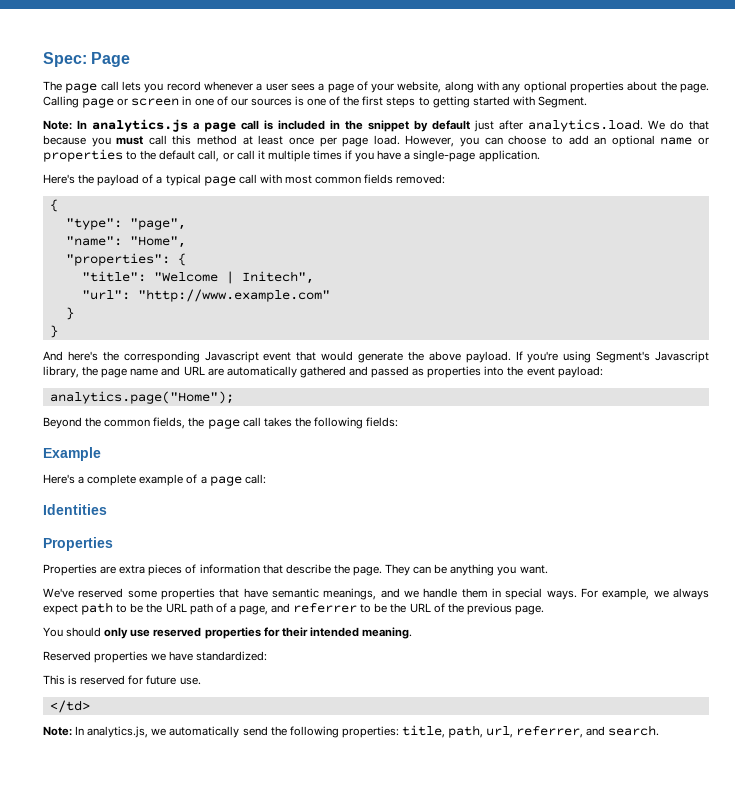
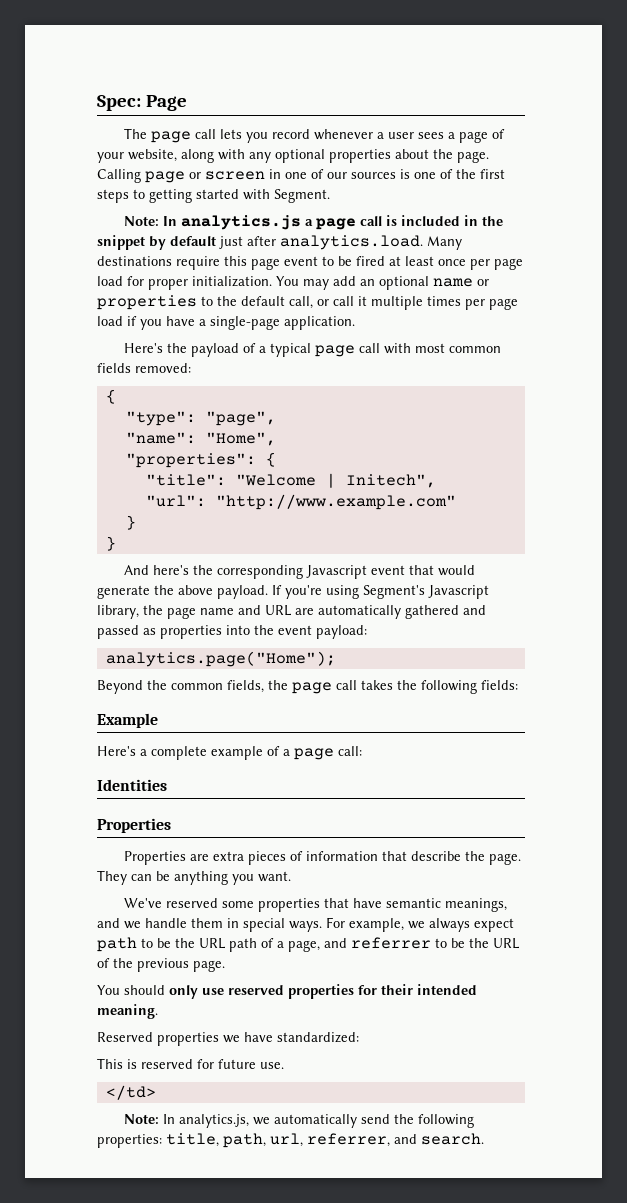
- Note: In analytics.js a page call is included in the snippet by default just after analytics.load. We do that because you must call this method at least once per page load. However, you can choose to add an optional name or properties to the default call, or call it multiple times if you have a single-page application.
+ Note: In analytics.js a page call is included in the snippet by default just after analytics.load. Many destinations require this page event to be fired at least once per page load for proper initialization. You may add an optional name or properties to the default call, or call it multiple times per page load if you have a single-page application.

